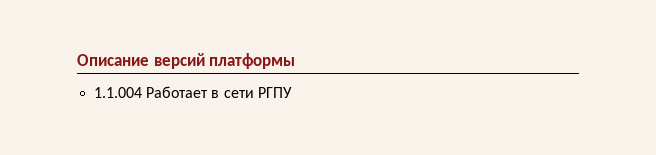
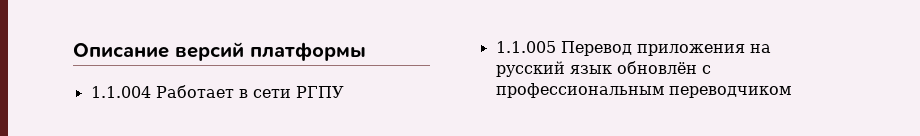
+ 1.1.005 Перевод приложения на русский язык обновлён с профессиональным переводчиком

